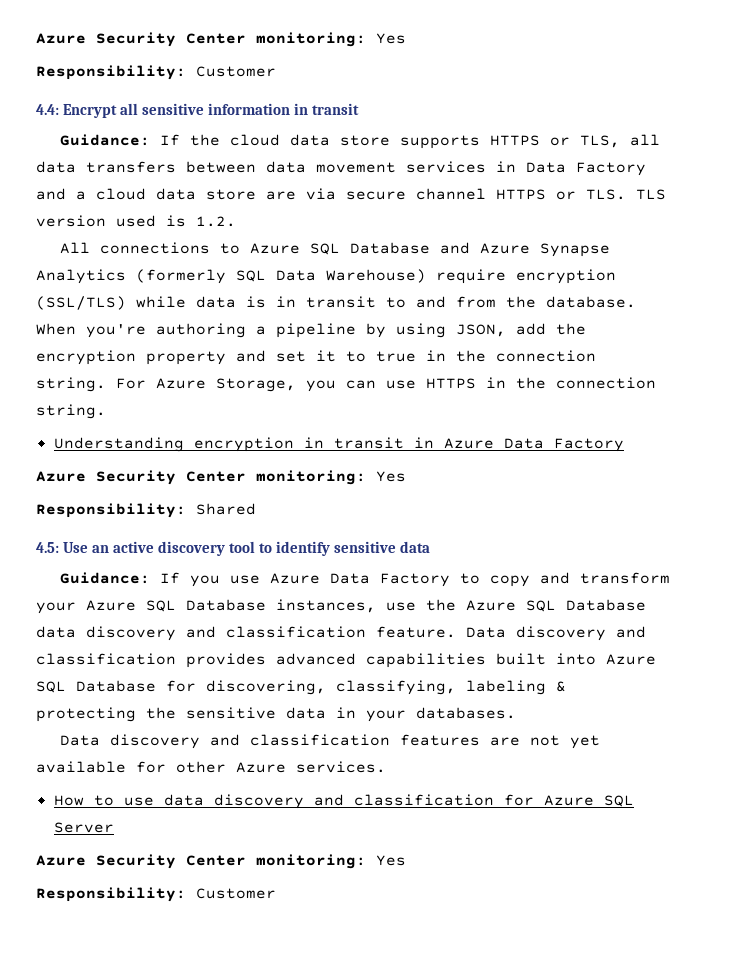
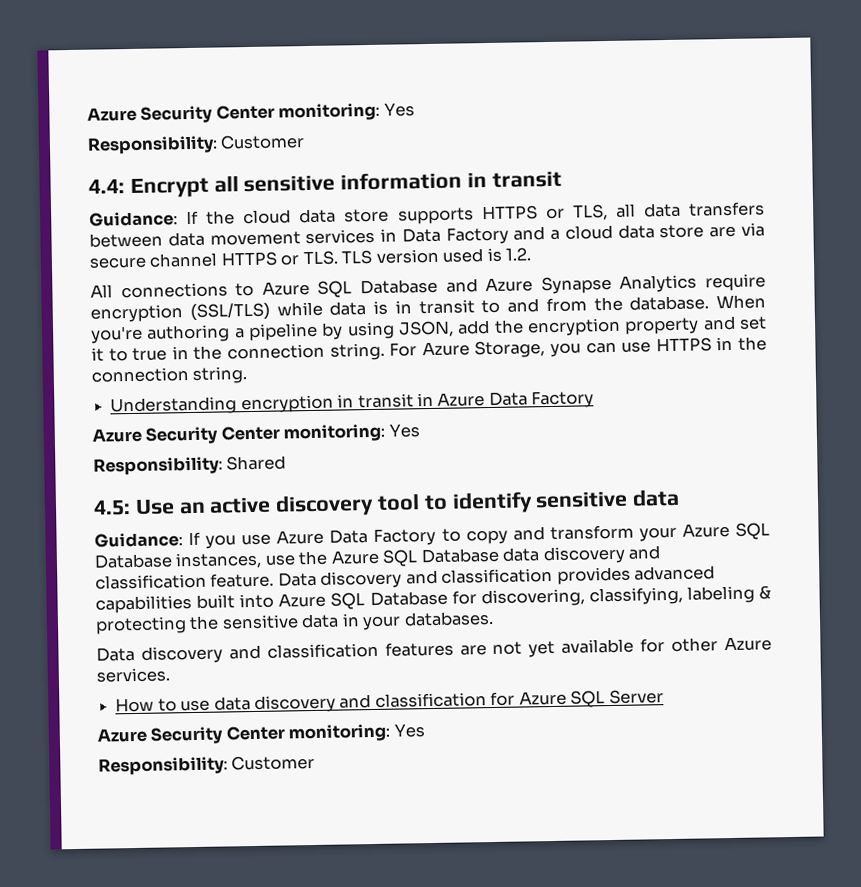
- All connections to Azure SQL Database and Azure Synapse Analytics (formerly SQL Data Warehouse) require encryption (SSL/TLS) while data is in transit to and from the database.
+ All connections to Azure SQL Database and Azure Synapse Analytics require encryption (SSL/TLS) while data is in transit to and from the database.

